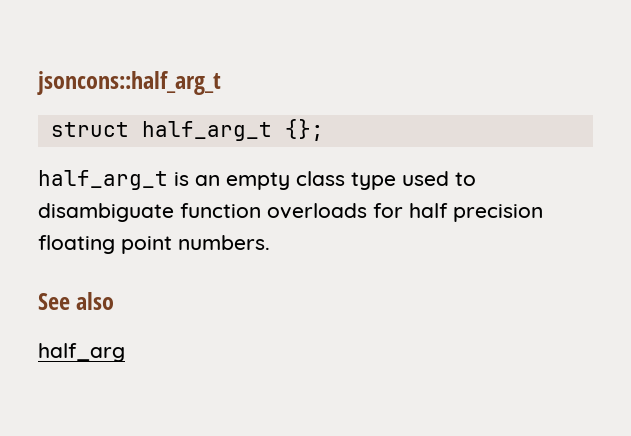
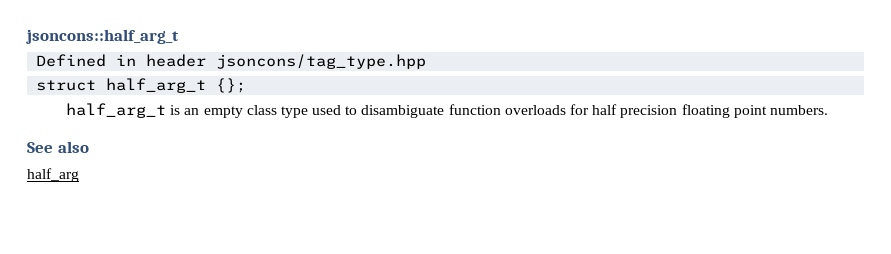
+ Defined in header jsoncons/tag_type.hpp

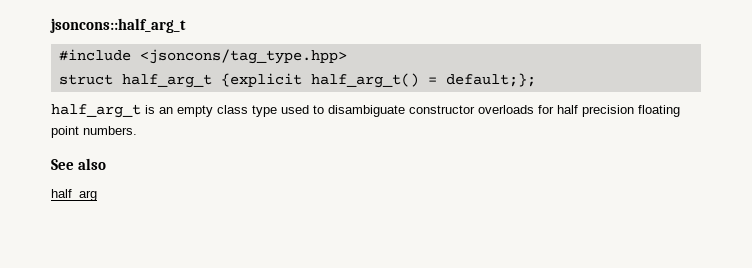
- Defined in header jsoncons/tag_type.hpp
- struct half_arg_t {};
+ #include <jsoncons/tag_type.hpp>
+ struct half_arg_t {explicit half_arg_t() = default;};
- half_arg_t is an empty class type used to disambiguate function overloads for half precision floating point numbers.
+ half_arg_t is an empty class type used to disambiguate constructor overloads for half precision floating point numbers.

